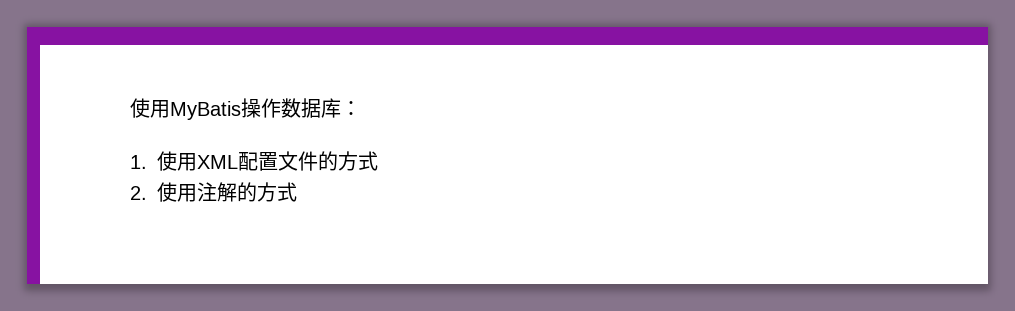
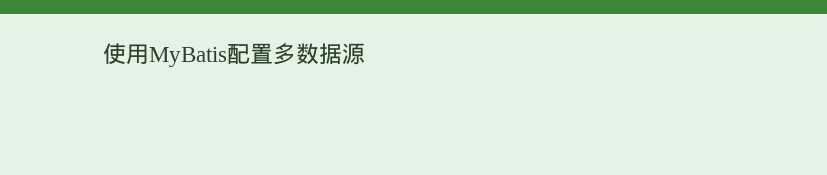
- 使用MyBatis操作数据库：
- 1.使用XML配置文件的方式
- 2.使用注解的方式
+ 使用MyBatis配置多数据源

